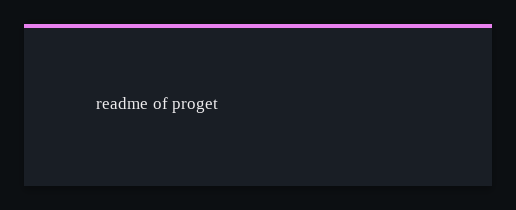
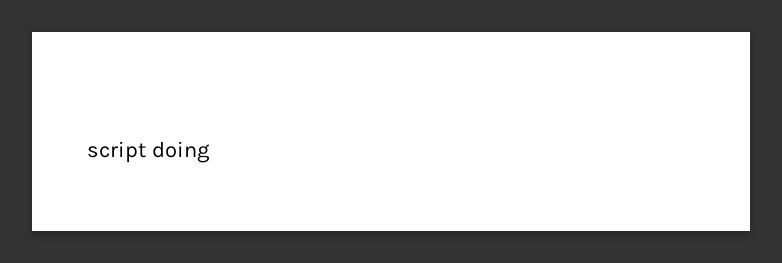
- readme of proget
+ script doing

